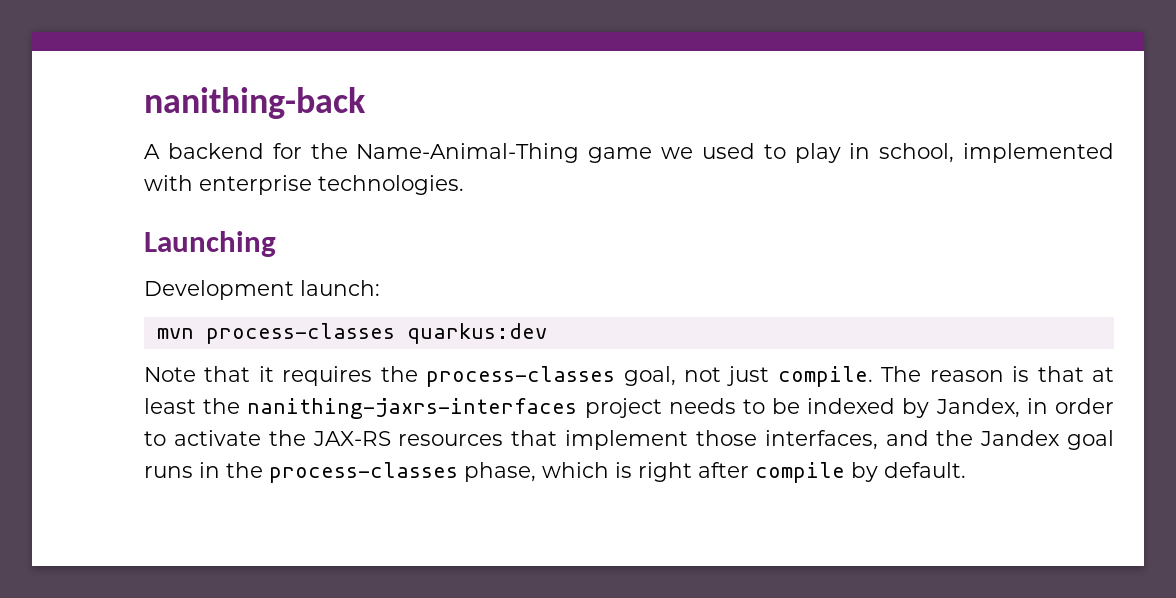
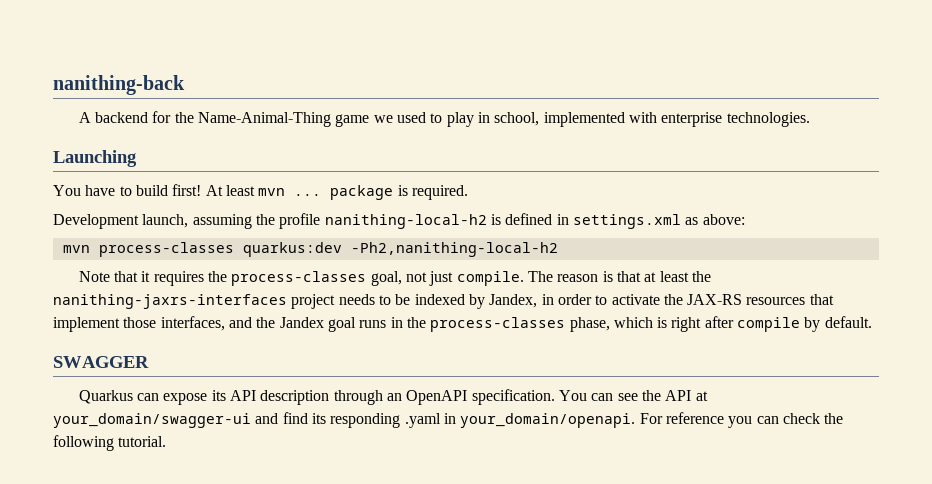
- Development launch:
+ You have to build first! At least mvn ... package is required.
+ Development launch, assuming the profile nanithing-local-h2 is defined in settings.xml as above:
- mvn process-classes quarkus:dev
+ mvn process-classes quarkus:dev -Ph2,nanithing-local-h2
+ SWAGGER
+ Quarkus can expose its API description through an OpenAPI specification. You can see the API at your_domain/swagger-ui and find its responding .yaml in your_domain/openapi. For reference you can check the following tutorial.

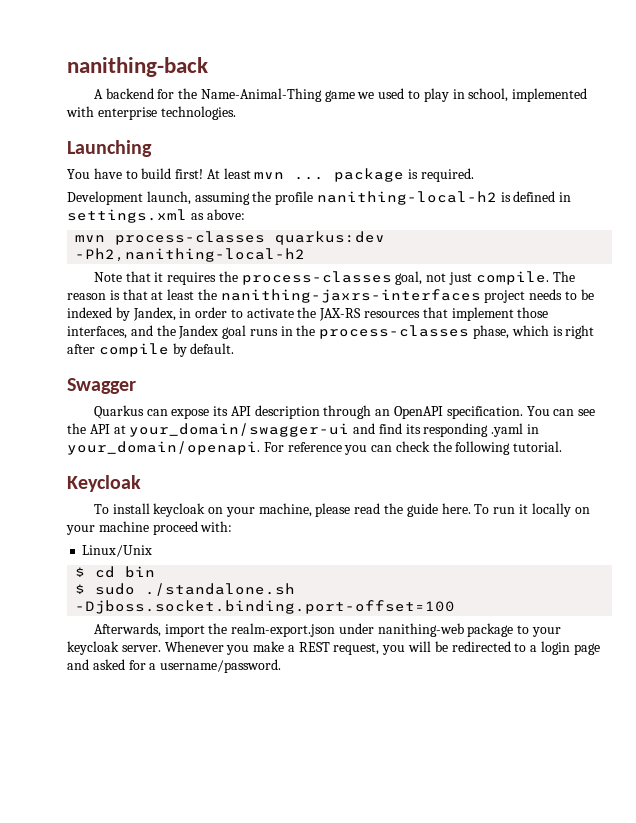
- SWAGGER
+ Swagger
+ Keycloak
+ To install keycloak on your machine, please read the guide here. To run it locally on your machine proceed with:
+ Linux/Unix
+ $ cd bin
+ $ sudo ./standalone.sh -Djboss.socket.binding.port-offset=100
+ Afterwards, import the realm-export.json under nanithing-web package to your keycloak server. Whenever you make a REST request, you will be redirected to a login page and asked for a username/password.

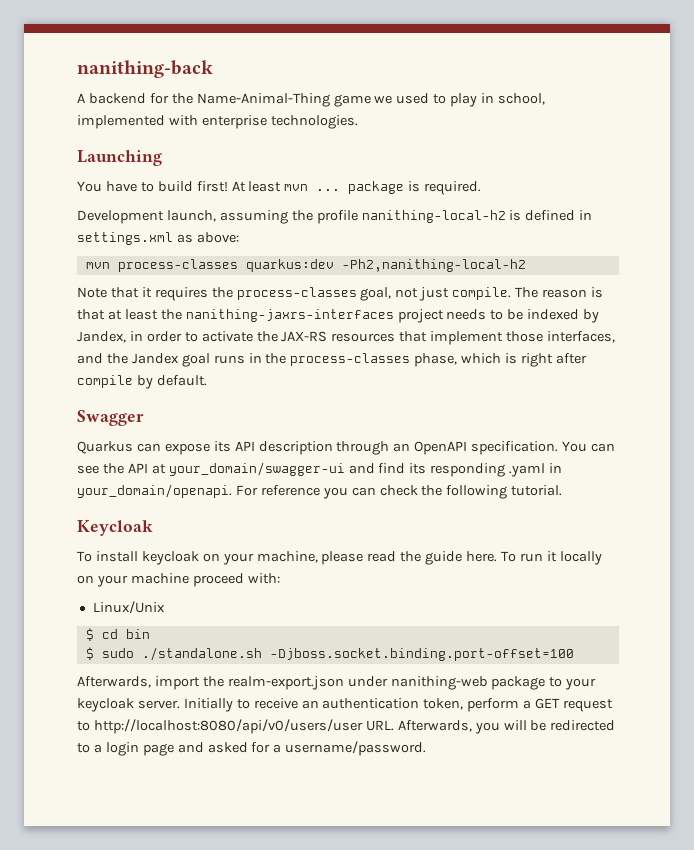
- Whenever you make a REST request, you will be redirected to a login page and asked for a username/password.
+ Initially to receive an authentication token, perform a GET request to http://localhost:8080/api/v0/users/user URL. Afterwards, you will be redirected to a login page and asked for a username/password.

